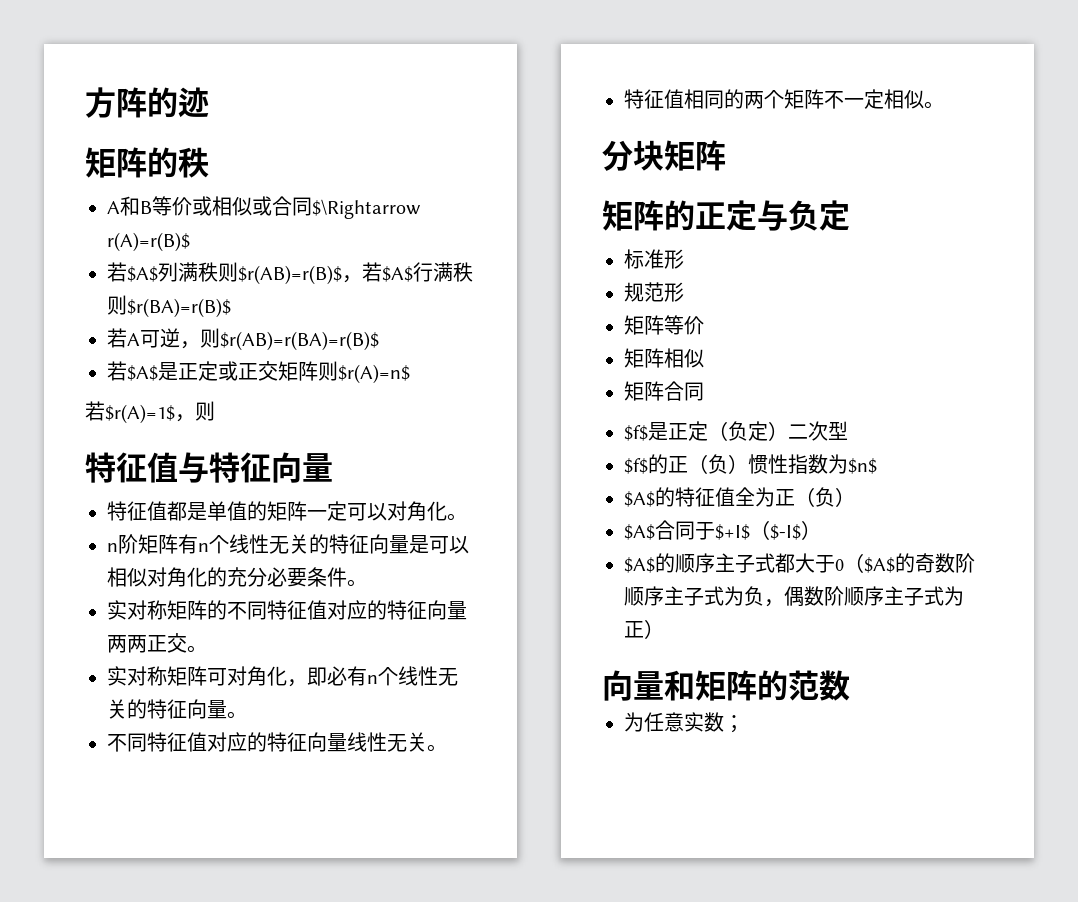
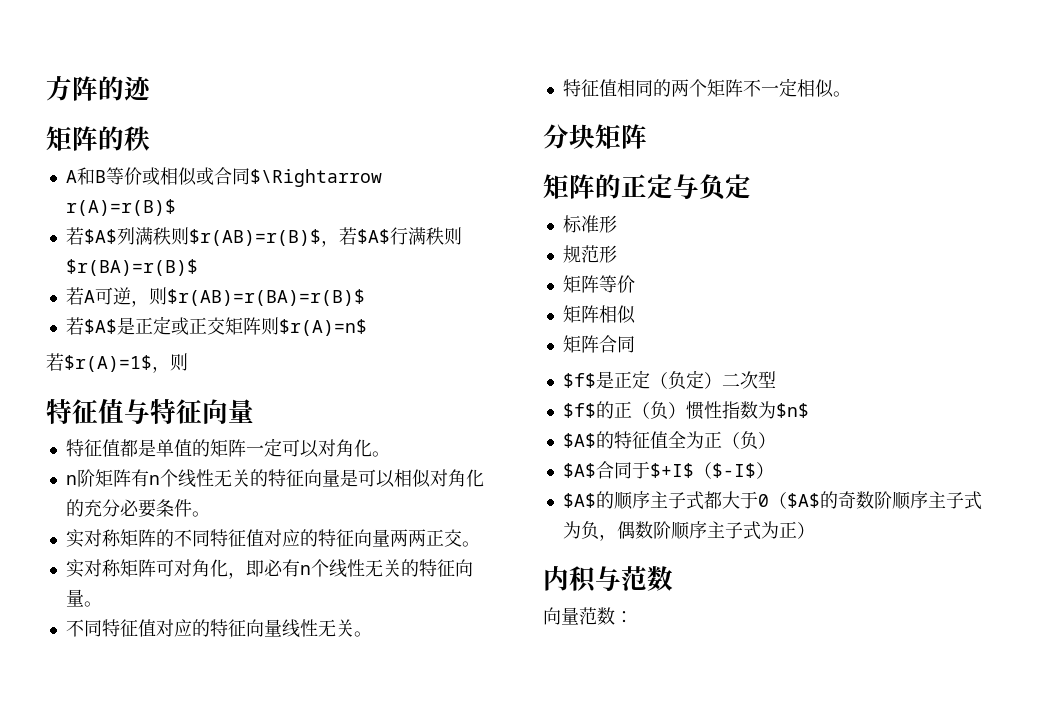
- 向量和矩阵的范数
- 为任意实数；
+ 内积与范数
+ 向量范数：

